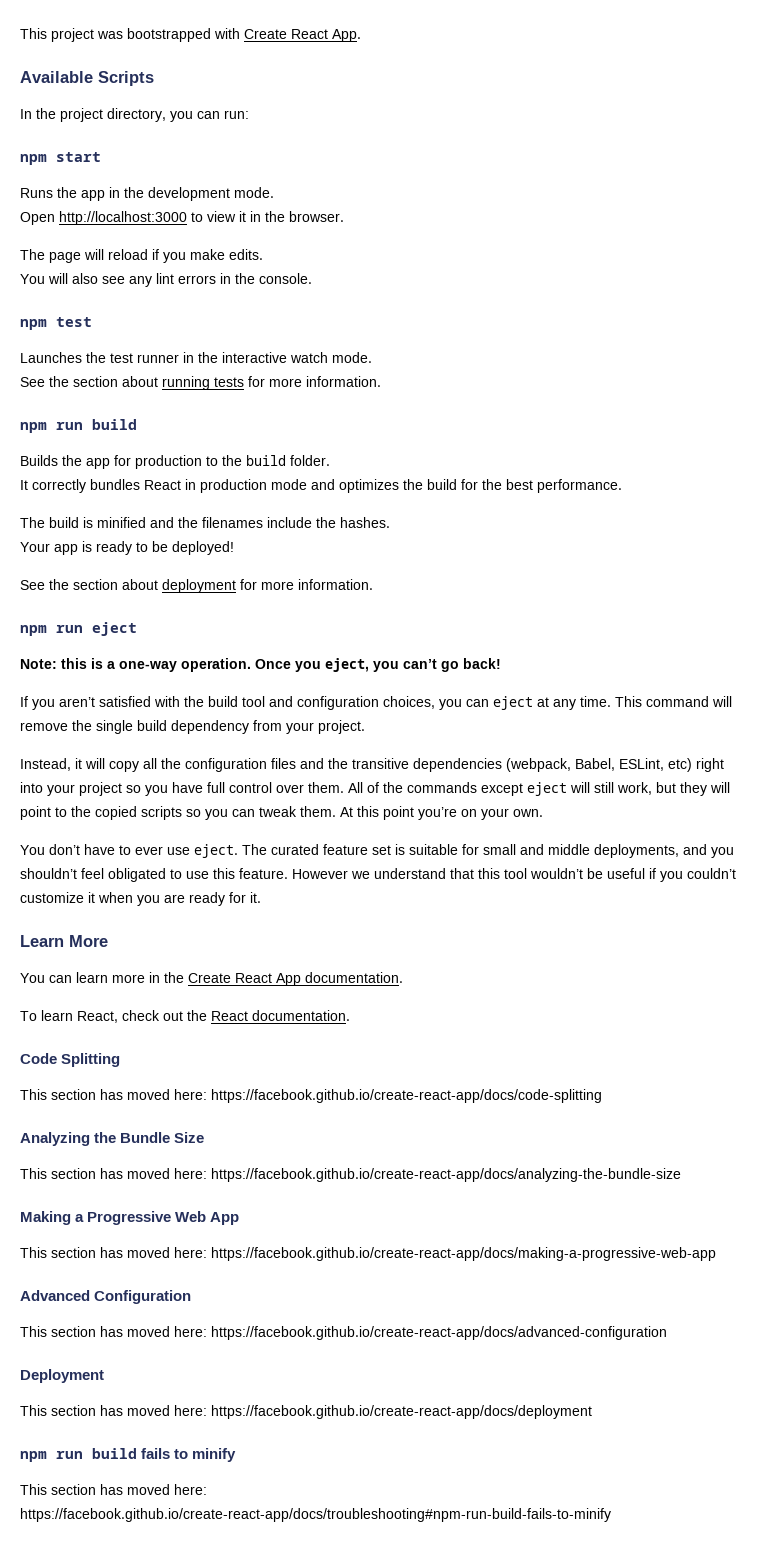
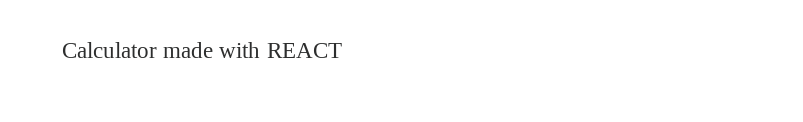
- This project was bootstrapped with Create React App.
- Available Scripts
- In the project directory, you can run:
- npm start
- Runs the app in the development mode.
- Open http://localhost:3000 to view it in the browser.
- The page will reload if you make edits.
- You will also see any lint errors in the console.
- npm test
- Launches the test runner in the interactive watch mode.
- See the section about running tests for more information.
- npm run build
- Builds the app for production to the build folder.
- It correctly bundles React in production mode and optimizes the build for the best performance.
- The build is minified and the filenames include the hashes.
- Your app is ready to be deployed!
- See the section about deployment for more information.
- npm run eject
- Note: this is a one-way operation. Once you eject, you can’t go back!
- If you aren’t satisfied with the build tool and configuration choices, you can eject at any time. This command will remove the single build dependency from your project.
- Instead, it will copy all the configuration files and the transitive dependencies (webpack, Babel, ESLint, etc) right into your project so you have full control over them. All of the commands except eject will still work, but they will point to the copied scripts so you can tweak them. At this point you’re on your own.
- You don’t have to ever use eject. The curated feature set is suitable for small and middle deployments, and you shouldn’t feel obligated to use this feature. However we understand that this tool wouldn’t be useful if you couldn’t customize it when you are ready for it.
- Learn More
- You can learn more in the Create React App documentation.
- To learn React, check out the React documentation.
- Code Splitting
- This section has moved here: https://facebook.github.io/create-react-app/docs/code-splitting
- Analyzing the Bundle Size
- This section has moved here: https://facebook.github.io/create-react-app/docs/analyzing-the-bundle-size
- Making a Progressive Web App
- This section has moved here: https://facebook.github.io/create-react-app/docs/making-a-progressive-web-app
- Advanced Configuration
- This section has moved here: https://facebook.github.io/create-react-app/docs/advanced-configuration
- Deployment
- This section has moved here: https://facebook.github.io/create-react-app/docs/deployment
- npm run build fails to minify
- This section has moved here: https://facebook.github.io/create-react-app/docs/troubleshooting#npm-run-build-fails-to-minify
+ Calculator made with REACT

